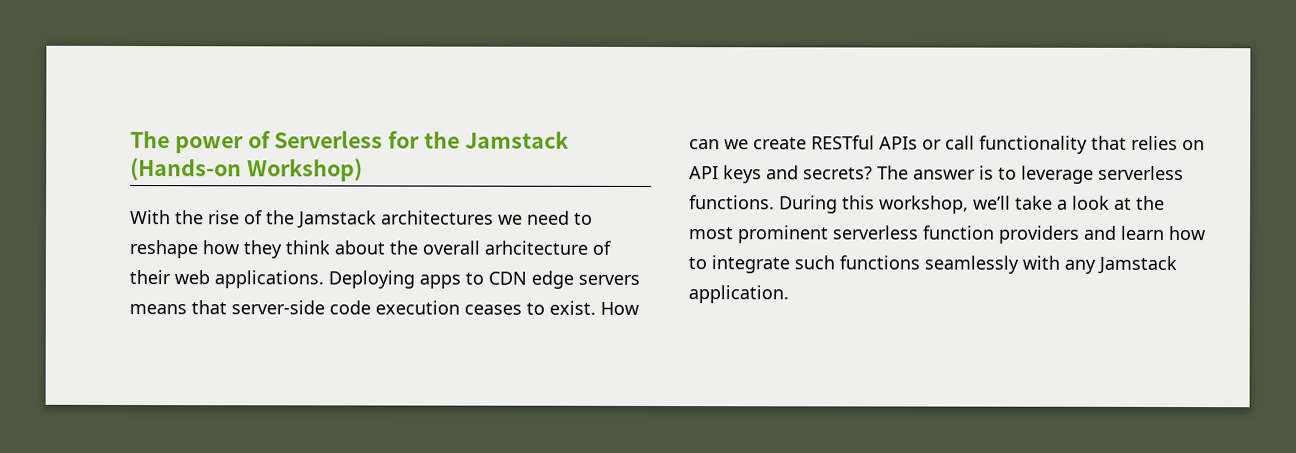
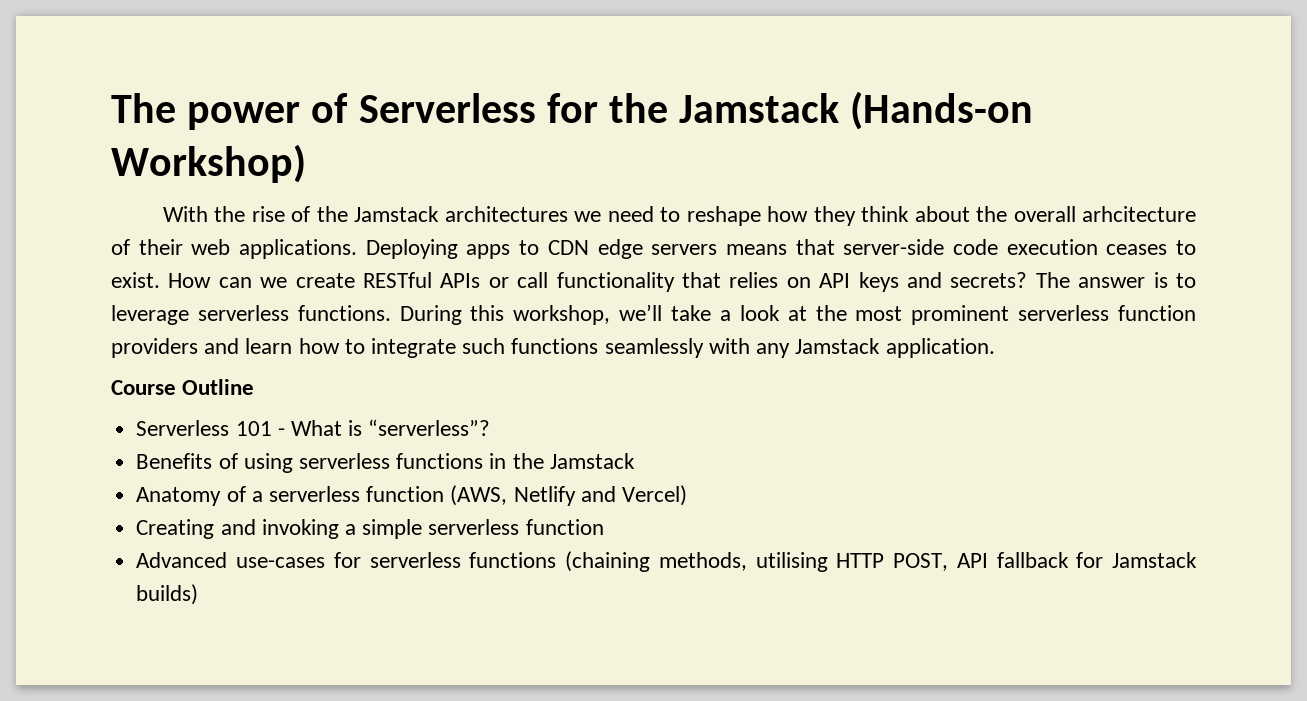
+ Course Outline
+ Serverless 101 - What is “serverless”?
+ Benefits of using serverless functions in the Jamstack
+ Anatomy of a serverless function (AWS, Netlify and Vercel)
+ Creating and invoking a simple serverless function
+ Advanced use-cases for serverless functions (chaining methods, utilising HTTP POST, API fallback for Jamstack builds)

